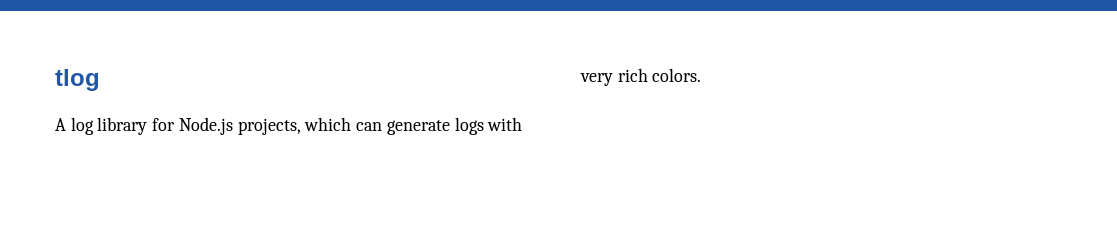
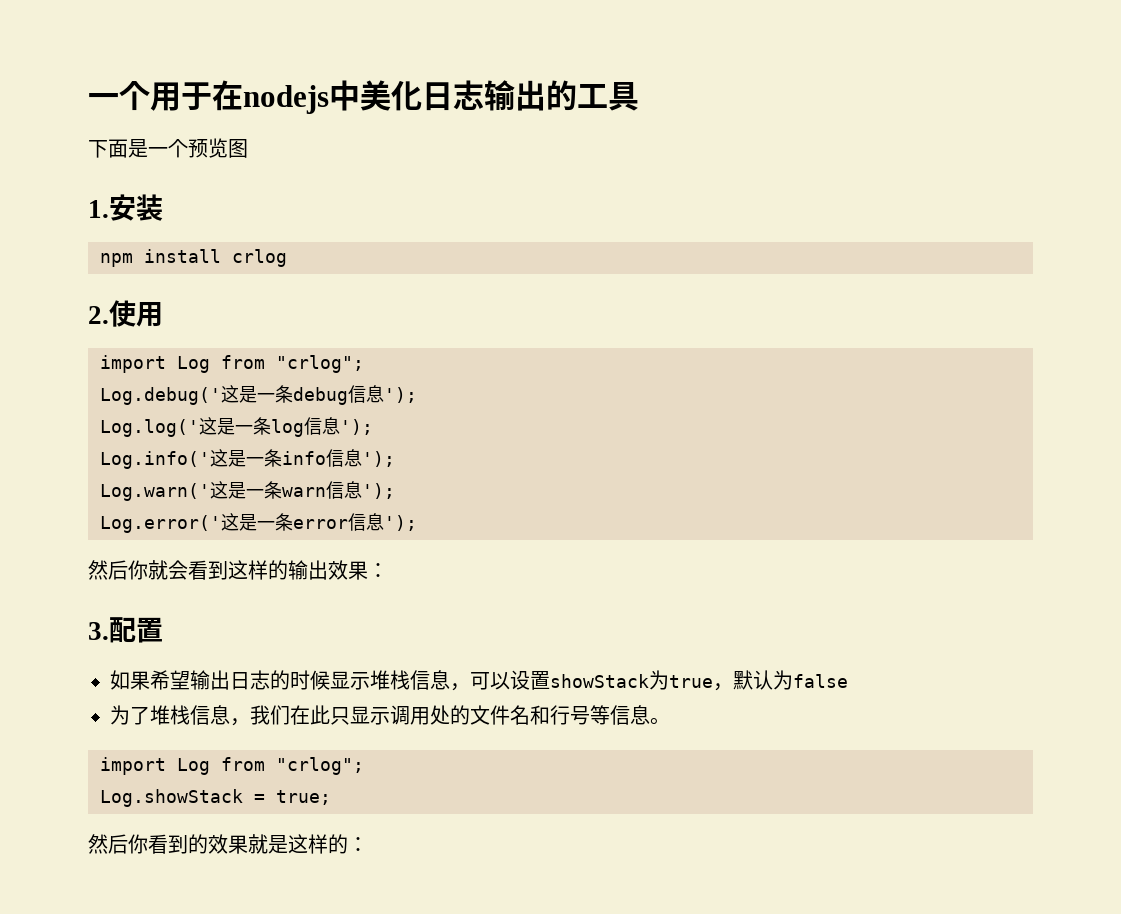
- tlog
- A log library for Node.js projects, which can generate logs with very rich colors.
+ 一个用于在nodejs中美化日志输出的工具
+ 下面是一个预览图
+ 1.安装
+ npm install crlog
+ 2.使用
+ import Log from "crlog";
+ Log.debug('这是一条debug信息');
+ Log.log('这是一条log信息');
+ Log.info('这是一条info信息');
+ Log.warn('这是一条warn信息');
+ Log.error('这是一条error信息');
+ 然后你就会看到这样的输出效果：
+ 3.配置
+ 如果希望输出日志的时候显示堆栈信息，可以设置showStack为true，默认为false
+ 为了堆栈信息，我们在此只显示调用处的文件名和行号等信息。
+ import Log from "crlog";
+ Log.showStack = true;
+ 然后你看到的效果就是这样的：

